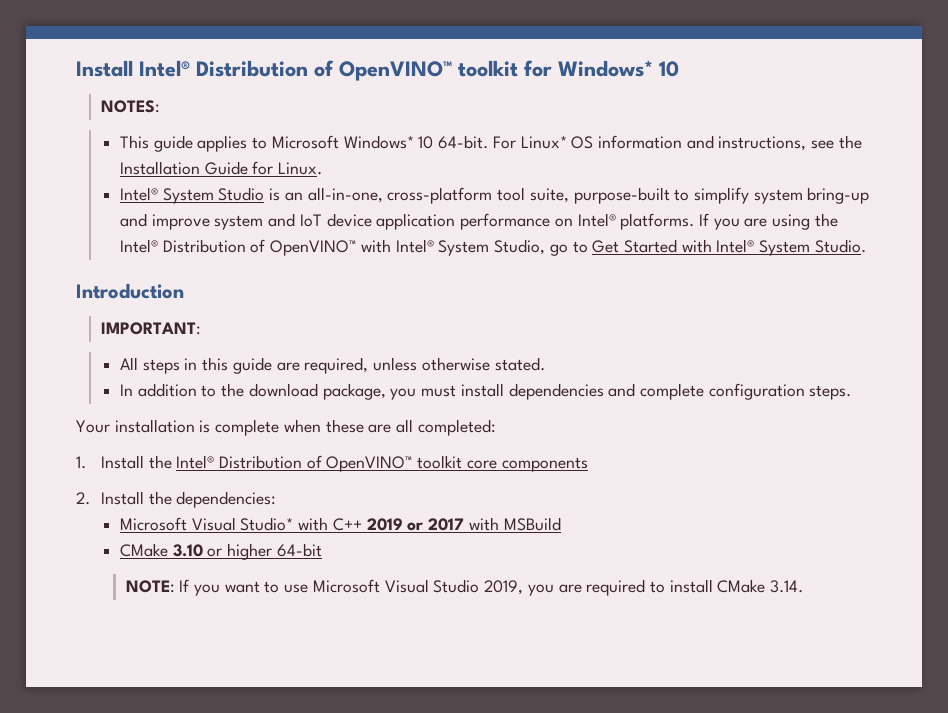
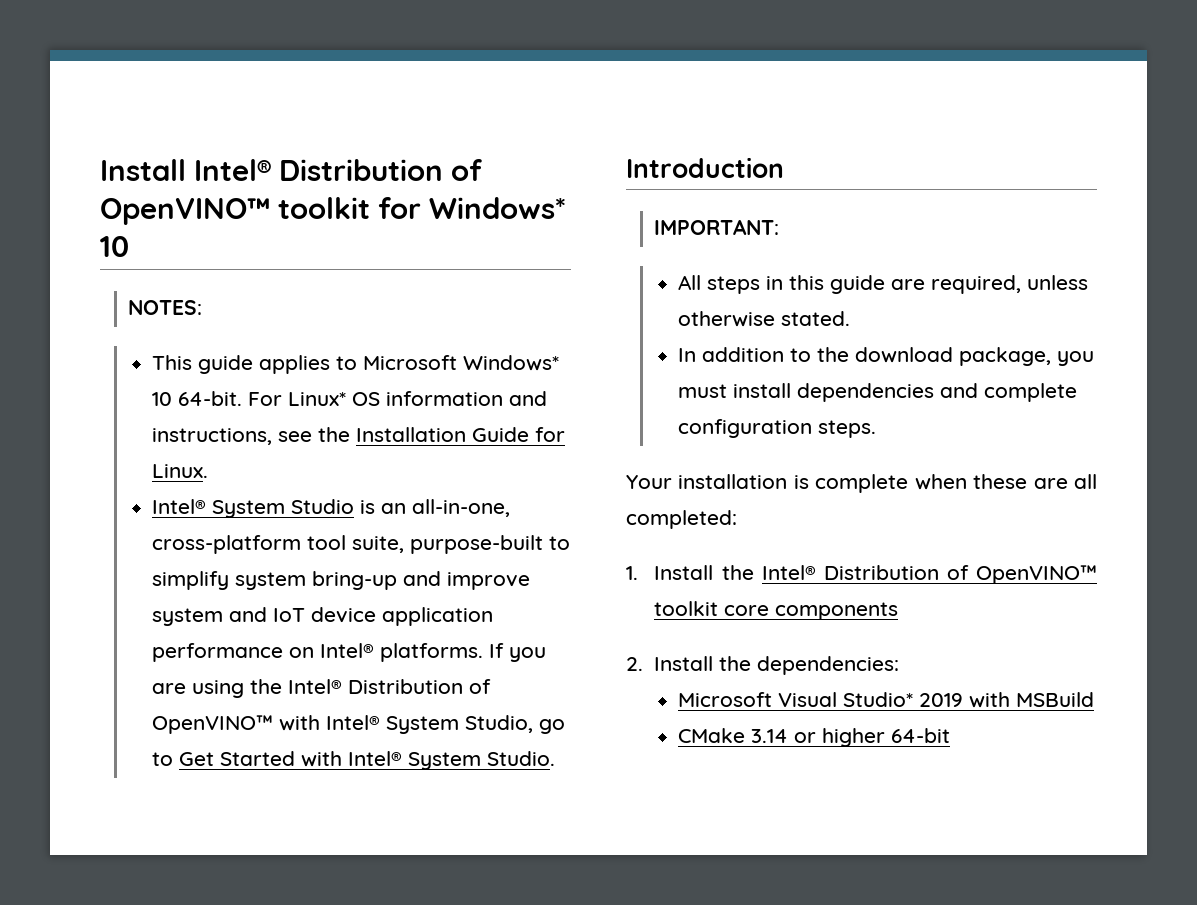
- Microsoft Visual Studio* with C++ 2019 or 2017 with MSBuild
+ Microsoft Visual Studio* 2019 with MSBuild
- CMake 3.10 or higher 64-bit
+ CMake 3.14 or higher 64-bit
- NOTE: If you want to use Microsoft Visual Studio 2019, you are required to install CMake 3.14.

